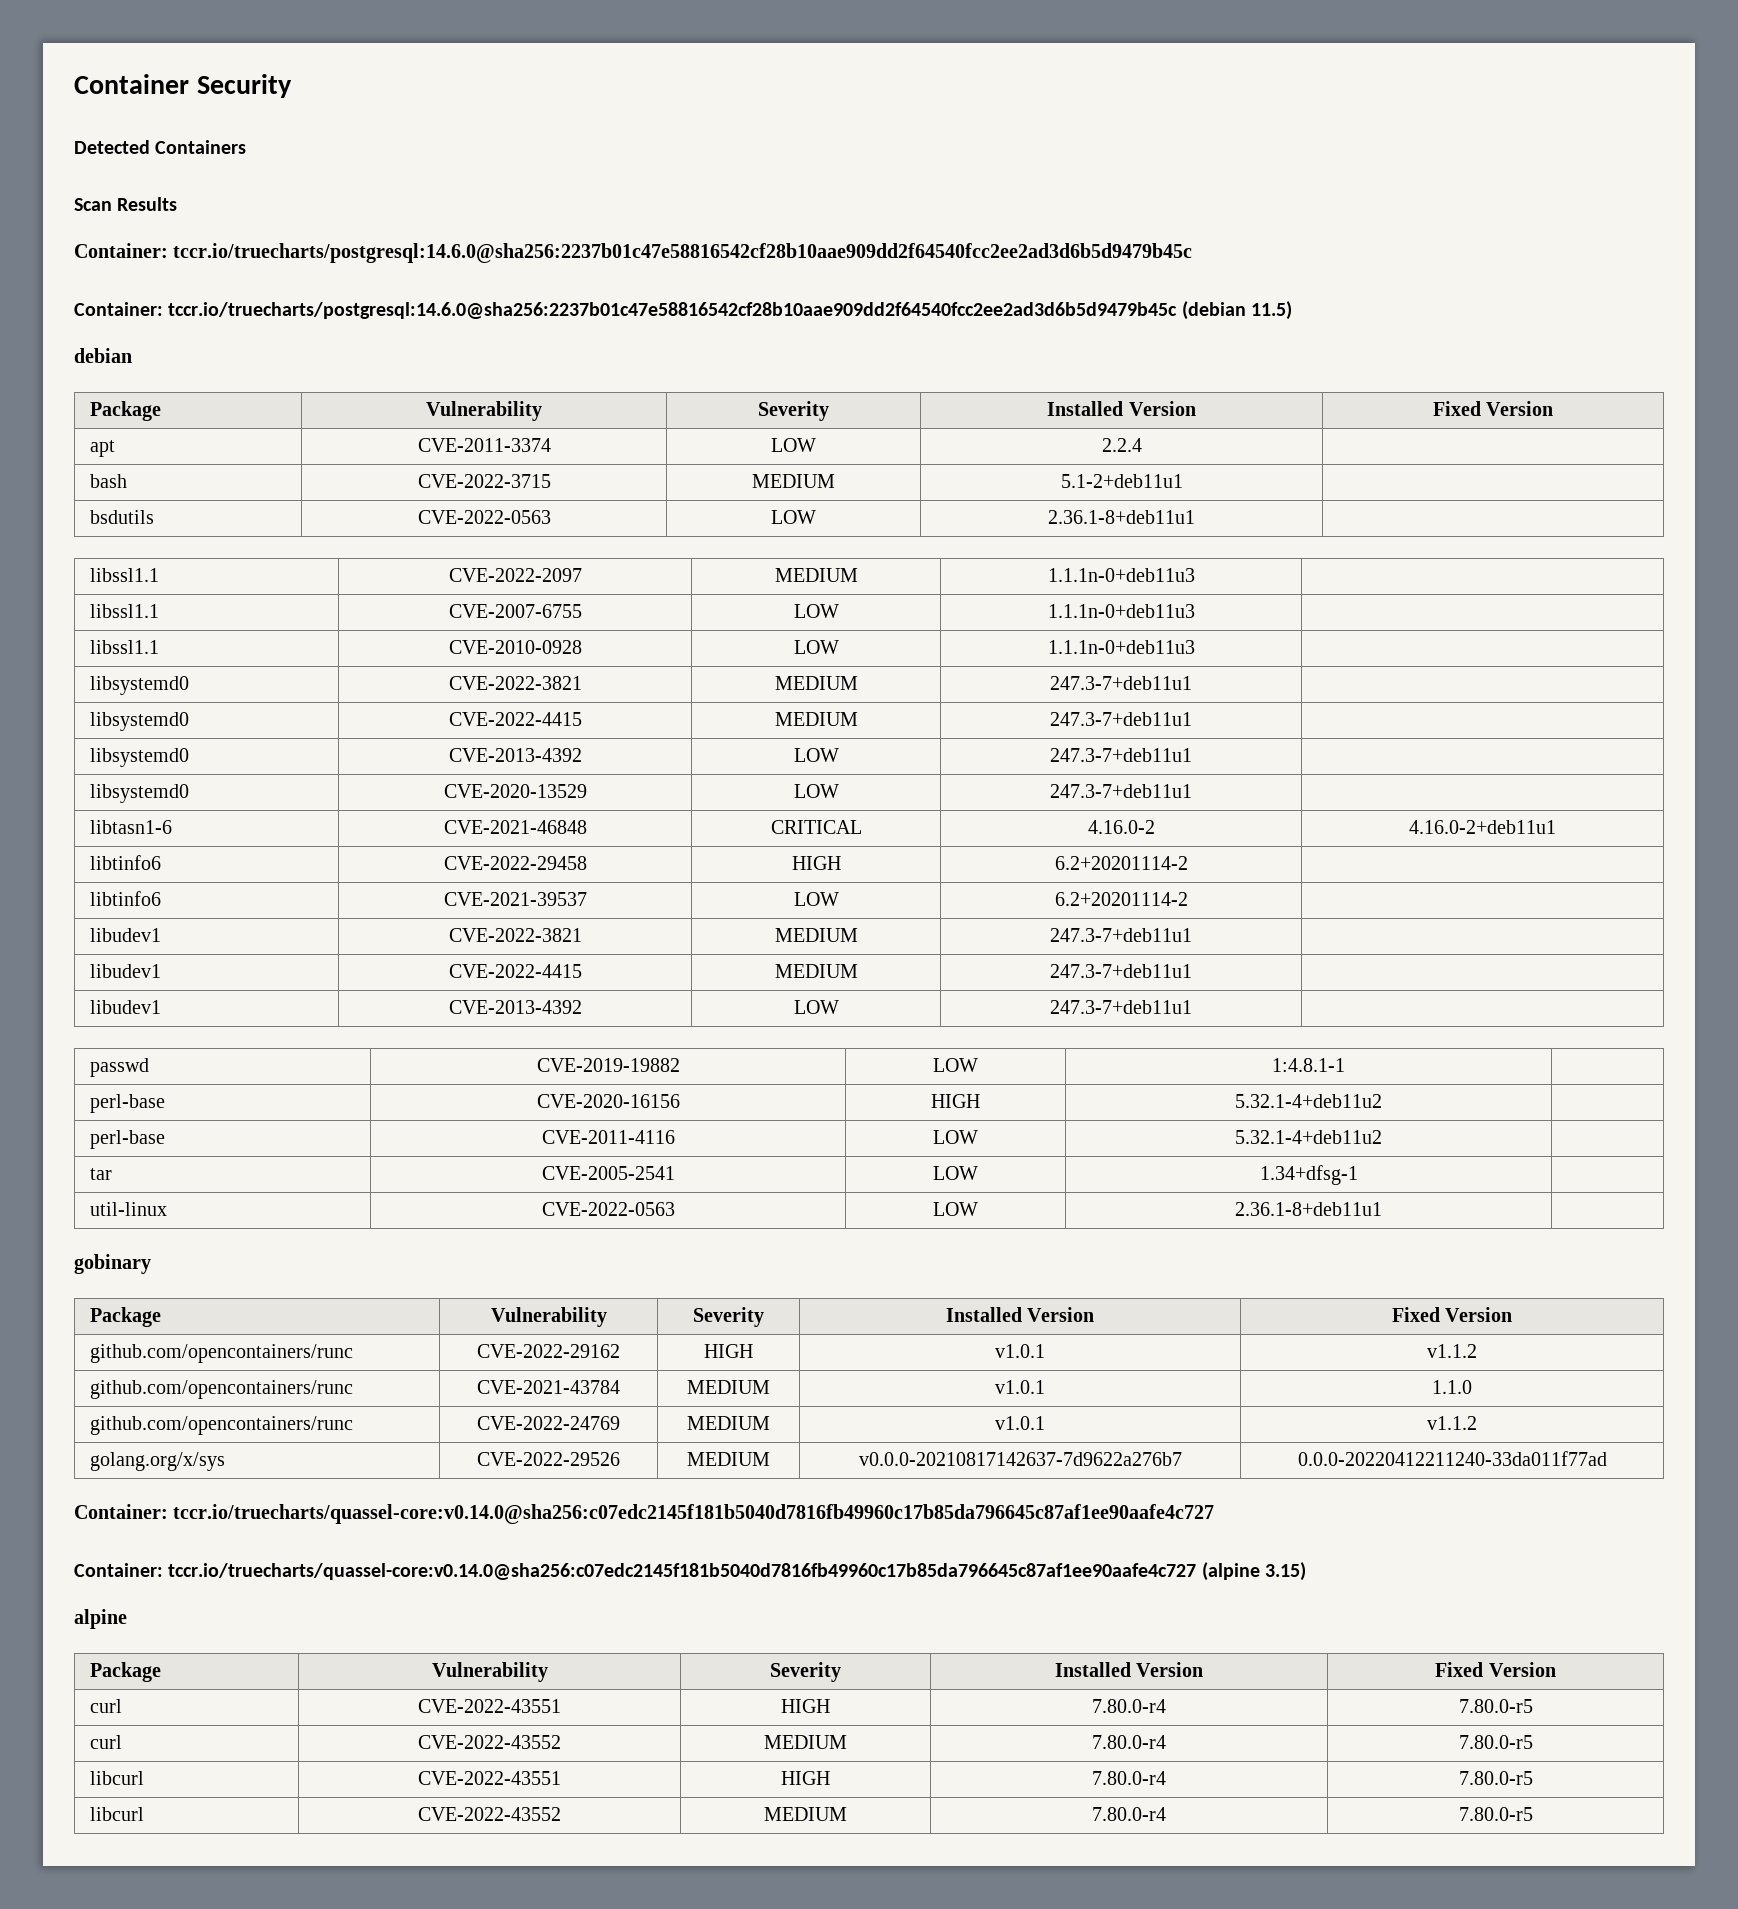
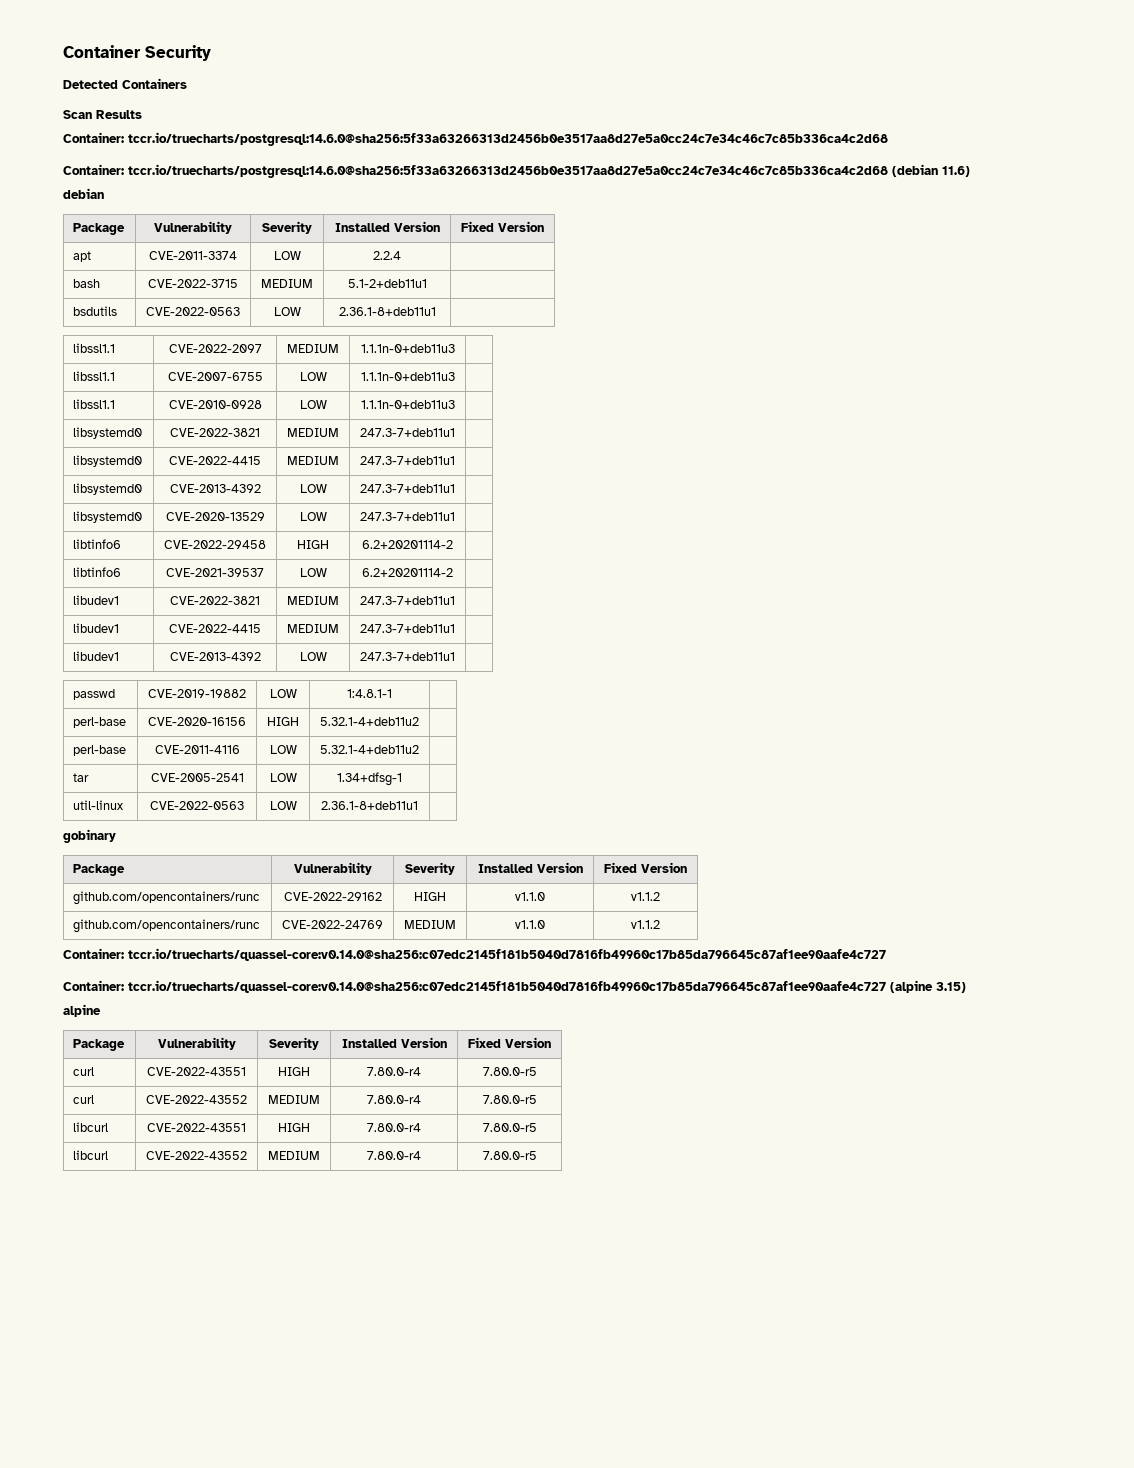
  Scan Results
- Container: tccr.io/truecharts/postgresql:14.6.0@sha256:2237b01c47e58816542cf28b10aae909dd2f64540fcc2ee2ad3d6b5d9479b45c
- Container: tccr.io/truecharts/postgresql:14.6.0@sha256:2237b01c47e58816542cf28b10aae909dd2f64540fcc2ee2ad3d6b5d9479b45c (debian 11.5)
+ Container: tccr.io/truecharts/postgresql:14.6.0@sha256:5f33a63266313d2456b0e3517aa8d27e5a0cc24c7e34c46c7c85b336ca4c2d68
+ Container: tccr.io/truecharts/postgresql:14.6.0@sha256:5f33a63266313d2456b0e3517aa8d27e5a0cc24c7e34c46c7c85b336ca4c2d68 (debian 11.6)
- libtasn1-6 | CVE-2021-46848 | CRITICAL | 4.16.0-2 | 4.16.0-2+deb11u1
- github.com/opencontainers/runc | CVE-2022-29162 | HIGH | v1.0.1 | v1.1.2
- github.com/opencontainers/runc | CVE-2021-43784 | MEDIUM | v1.0.1 | 1.1.0
+ github.com/opencontainers/runc | CVE-2022-29162 | HIGH | v1.1.0 | v1.1.2
- github.com/opencontainers/runc | CVE-2022-24769 | MEDIUM | v1.0.1 | v1.1.2
- golang.org/x/sys | CVE-2022-29526 | MEDIUM | v0.0.0-20210817142637-7d9622a276b7 | 0.0.0-20220412211240-33da011f77ad
+ github.com/opencontainers/runc | CVE-2022-24769 | MEDIUM | v1.1.0 | v1.1.2

